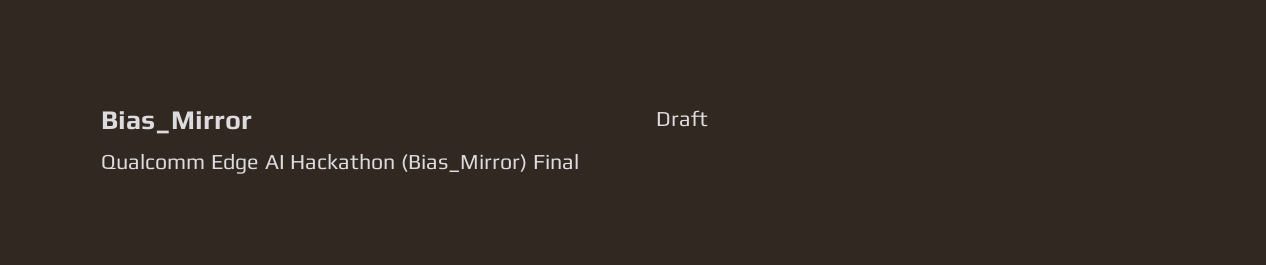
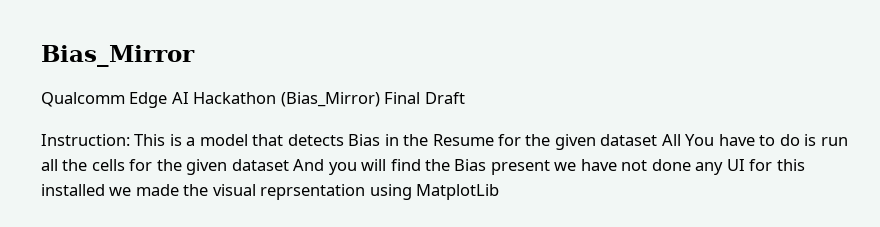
+ Instruction: This is a model that detects Bias in the Resume for the given dataset All You have to do is run all the cells for the given dataset And you will find the Bias present we have not done any UI for this installed we made the visual reprsentation using MatplotLib

